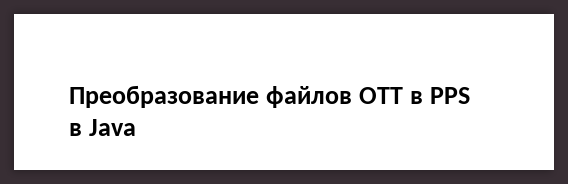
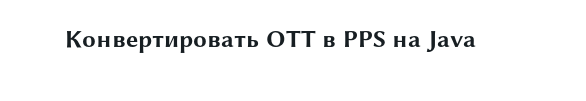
- Преобразование файлов OTT в PPS в Java
+ Конвертировать OTT в PPS на Java

